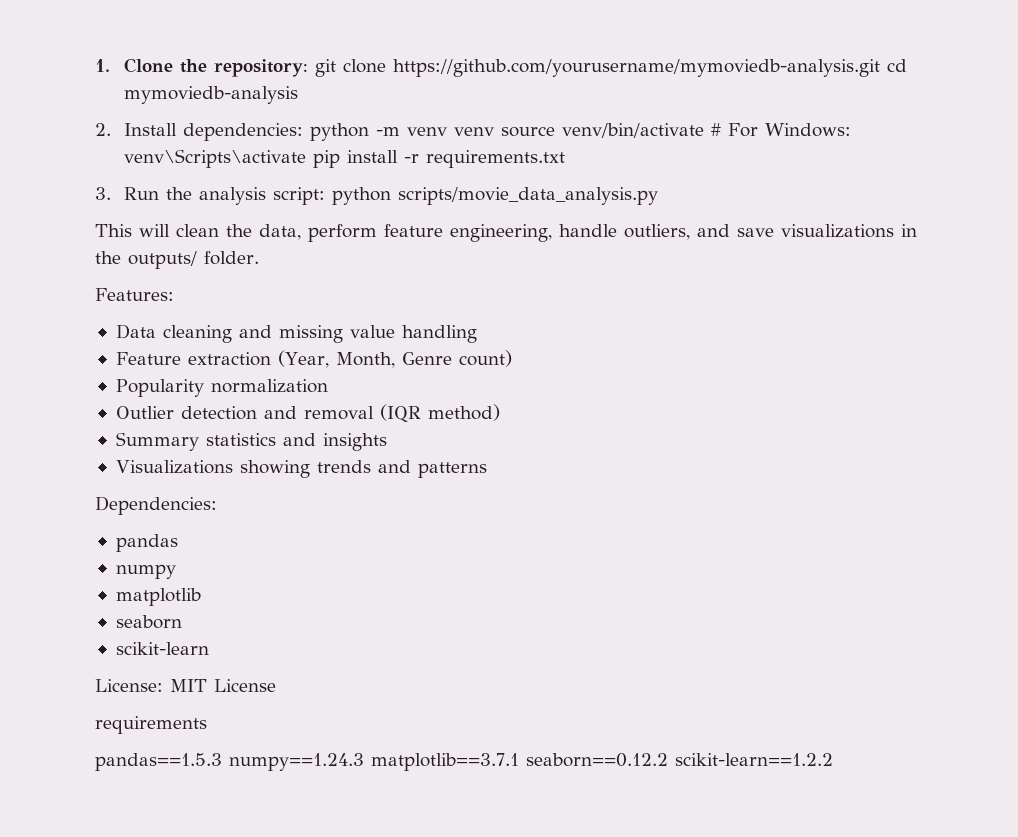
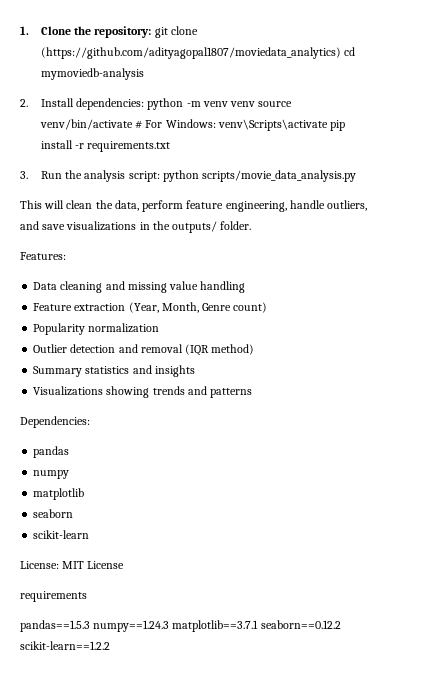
- 1. Clone the repository: git clone https://github.com/yourusername/mymoviedb-analysis.git cd mymoviedb-analysis
+ 1. Clone the repository: git clone (https://github.com/adityagopal1807/moviedata_analytics) cd mymoviedb-analysis

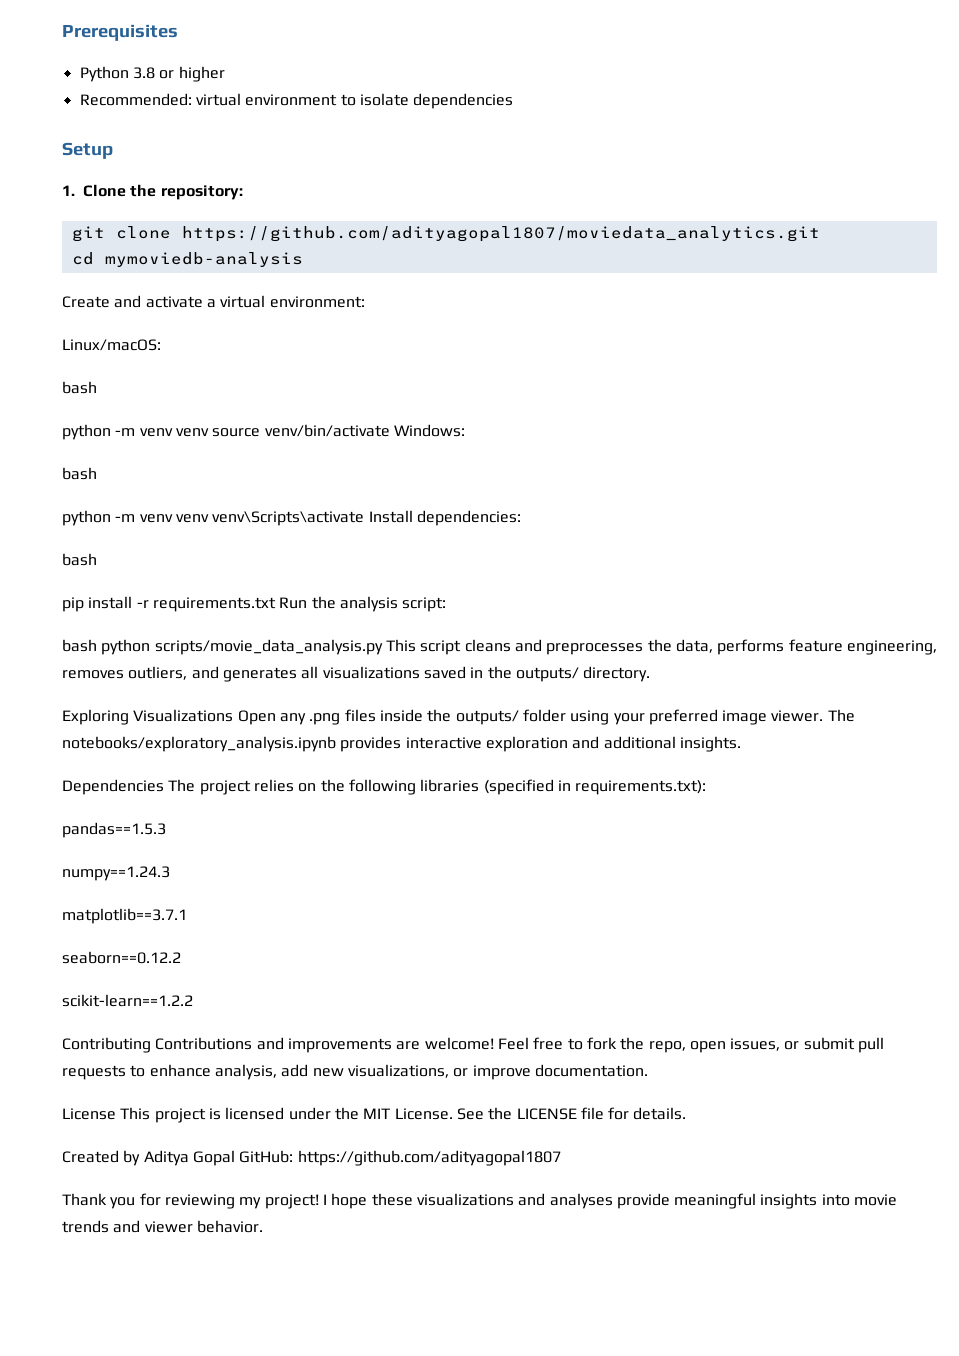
+ Prerequisites
+ Python 3.8 or higher
+ Recommended: virtual environment to isolate dependencies
+ Setup
- 1. Clone the repository: git clone (https://github.com/adityagopal1807/moviedata_analytics) cd mymoviedb-analysis
+ 1. Clone the repository:
+ git clone https://github.com/adityagopal1807/moviedata_analytics.git
+ cd mymoviedb-analysis
- 2. Install dependencies: python -m venv venv source venv/bin/activate # For Windows: venv\Scripts\activate pip install -r requirements.txt
- 3. Run the analysis script: python scripts/movie_data_analysis.py
- This will clean the data, perform feature engineering, handle outliers, and save visualizations in the outputs/ folder.
- Features:
- Data cleaning and missing value handling
- Feature extraction (Year, Month, Genre count)
- Popularity normalization
- Outlier detection and removal (IQR method)
- Summary statistics and insights
- Visualizations showing trends and patterns
- Dependencies:
- pandas
- numpy
- matplotlib
- seaborn
- scikit-learn
- License: MIT License
- requirements
- pandas==1.5.3 numpy==1.24.3 matplotlib==3.7.1 seaborn==0.12.2 scikit-learn==1.2.2
+ Create and activate a virtual environment:
+ Linux/macOS:
+ bash
+ python -m venv venv source venv/bin/activate Windows:
+ bash
+ python -m venv venv venv\Scripts\activate Install dependencies:
+ bash
+ pip install -r requirements.txt Run the analysis script:
+ bash python scripts/movie_data_analysis.py This script cleans and preprocesses the data, performs feature engineering, removes outliers, and generates all visualizations saved in the outputs/ directory.
+ Exploring Visualizations Open any .png files inside the outputs/ folder using your preferred image viewer. The notebooks/exploratory_analysis.ipynb provides interactive exploration and additional insights.
+ Dependencies The project relies on the following libraries (specified in requirements.txt):
+ pandas==1.5.3
+ numpy==1.24.3
+ matplotlib==3.7.1
+ seaborn==0.12.2
+ scikit-learn==1.2.2
+ Contributing Contributions and improvements are welcome! Feel free to fork the repo, open issues, or submit pull requests to enhance analysis, add new visualizations, or improve documentation.
+ License This project is licensed under the MIT License. See the LICENSE file for details.
+ Created by Aditya Gopal GitHub: https://github.com/adityagopal1807
+ Thank you for reviewing my project! I hope these visualizations and analyses provide meaningful insights into movie trends and viewer behavior.

